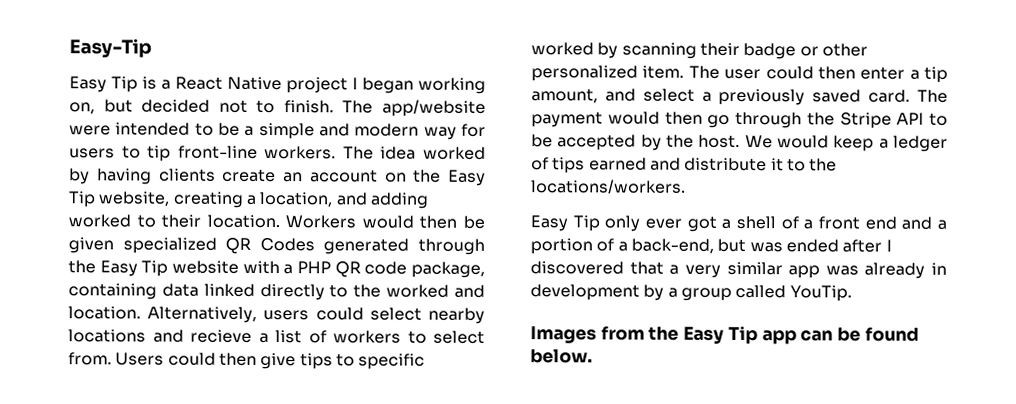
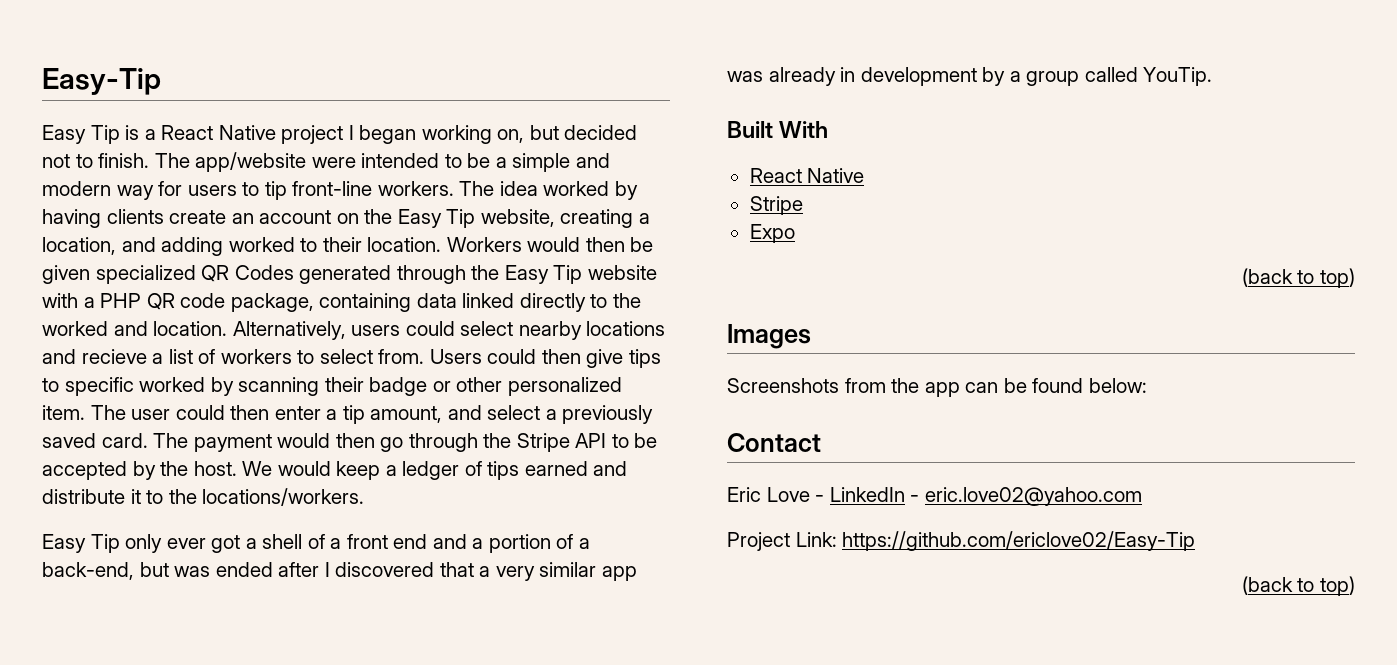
+ Built With
+ React Native
+ Stripe
+ Expo
+ (back to top)
- Images from the Easy Tip app can be found below.
+ Images
+ Screenshots from the app can be found below:
+ Contact
+ Eric Love - LinkedIn - eric.love02@yahoo.com
+ Project Link: https://github.com/ericlove02/Easy-Tip
+ (back to top)

